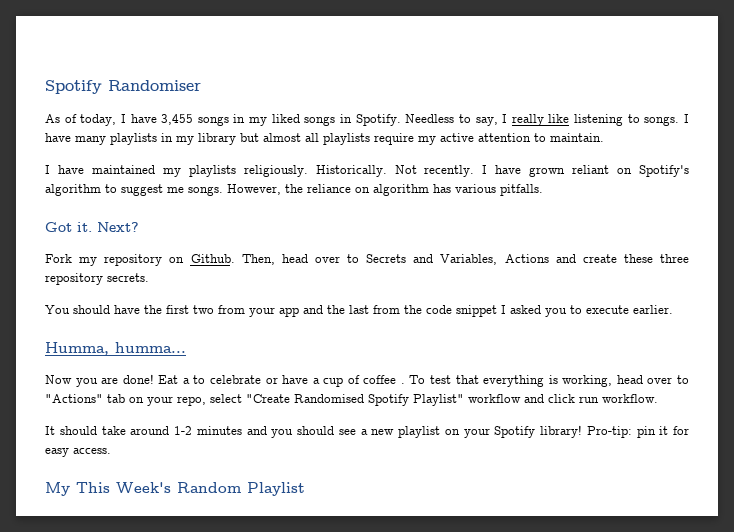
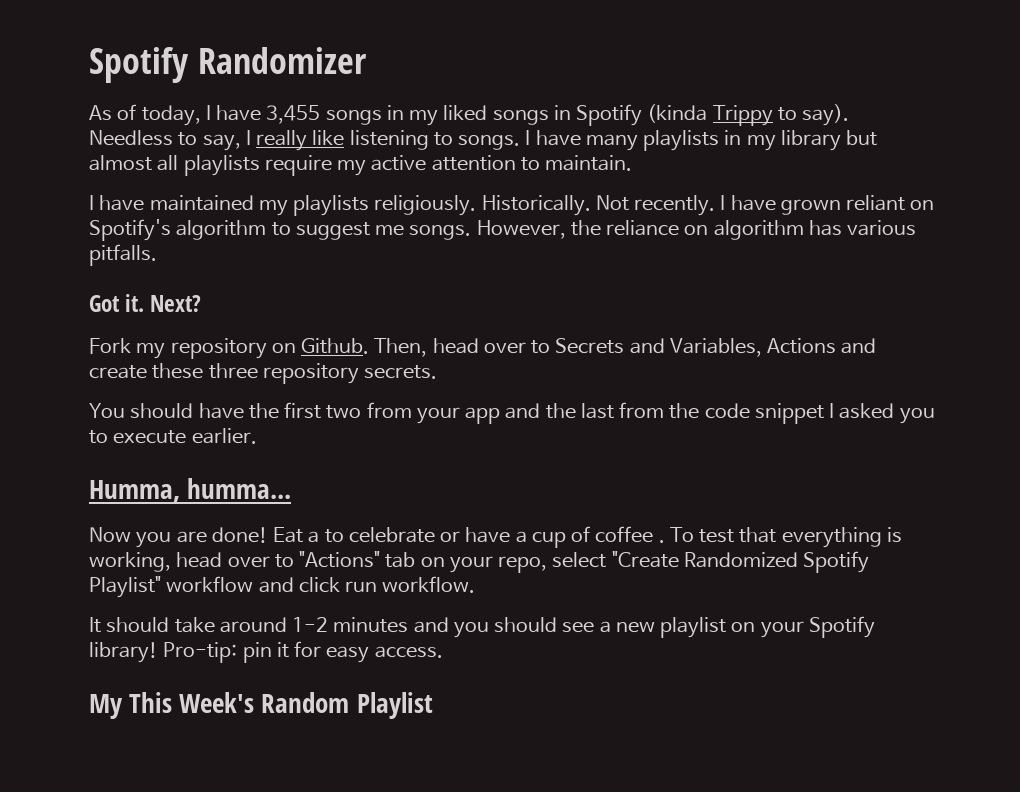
- Spotify Randomiser
+ Spotify Randomizer
- As of today, I have 3,455 songs in my liked songs in Spotify.
+ As of today, I have 3,455 songs in my liked songs in Spotify (kinda Trippy to say).
- To test that everything is working, head over to "Actions" tab on your repo, select "Create Randomised Spotify Playlist" workflow and click run workflow.
+ To test that everything is working, head over to "Actions" tab on your repo, select "Create Randomized Spotify Playlist" workflow and click run workflow.

